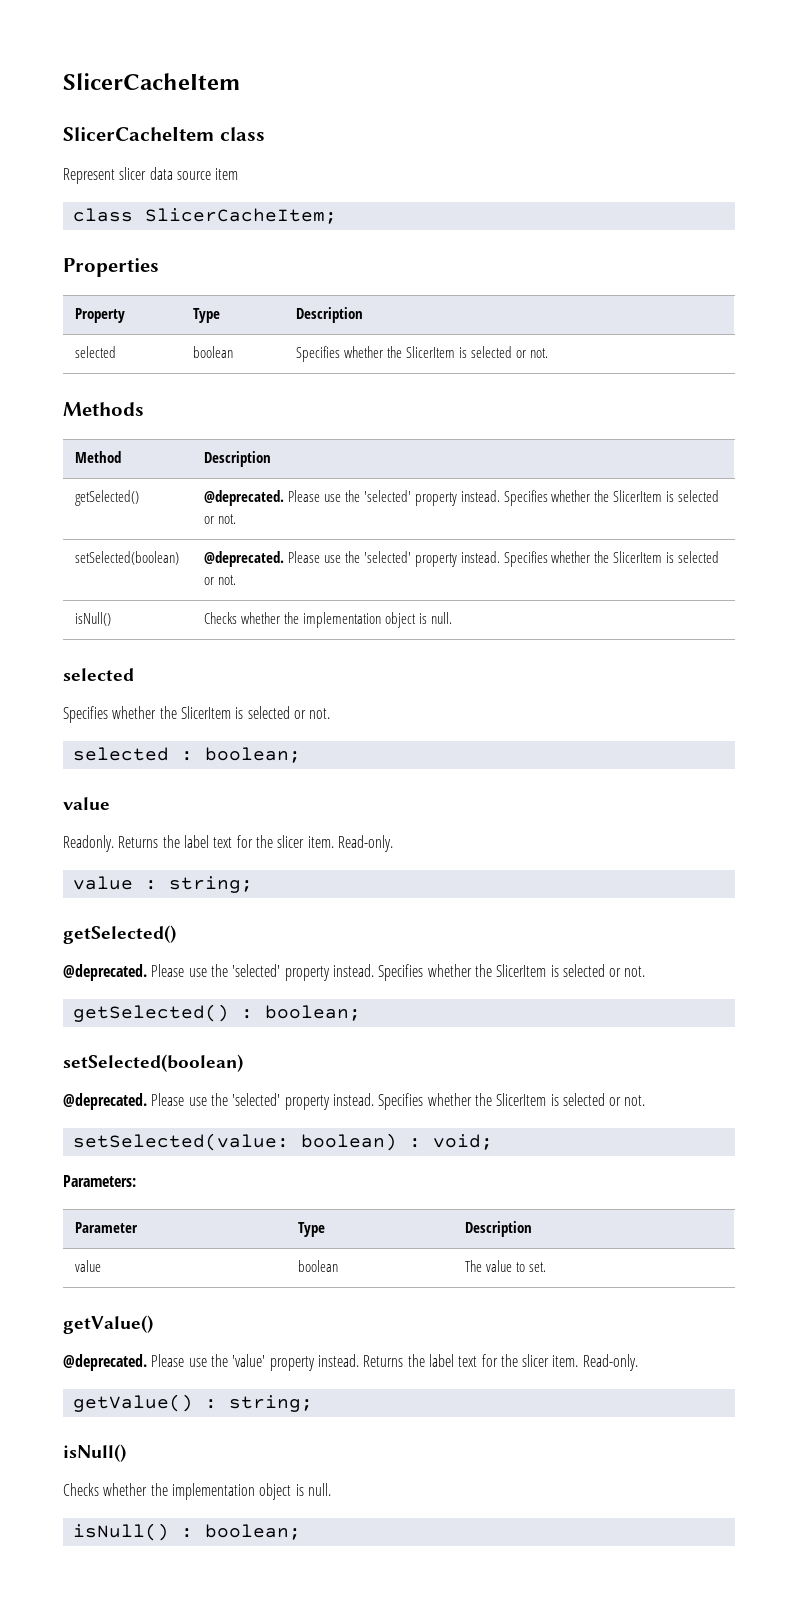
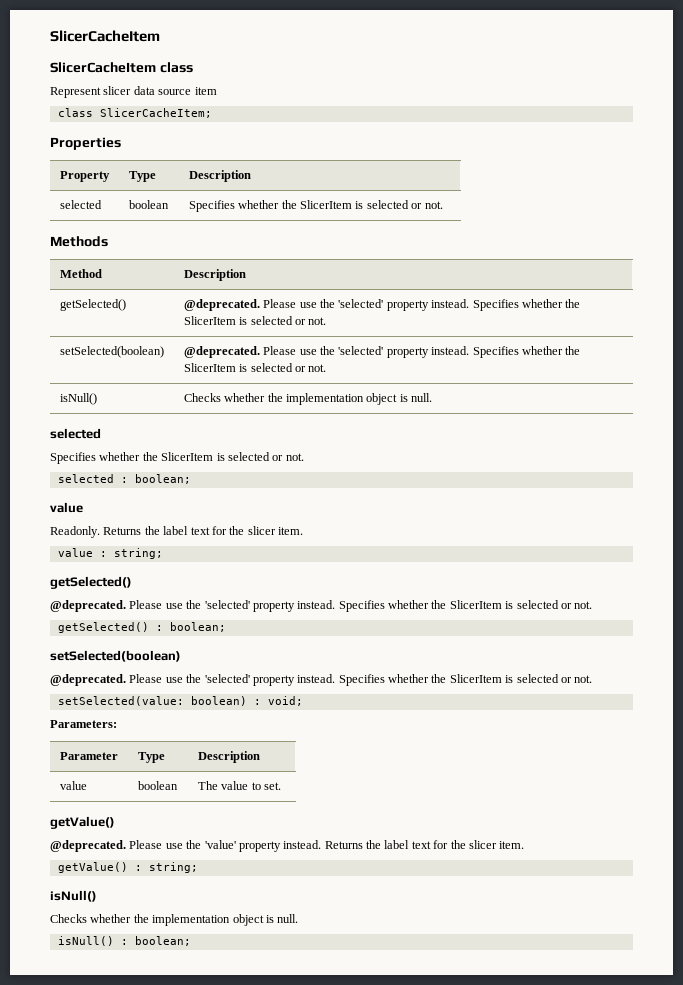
- Readonly. Returns the label text for the slicer item. Read-only.
+ Readonly. Returns the label text for the slicer item.
- Please use the 'value' property instead. Returns the label text for the slicer item. Read-only.
+ Please use the 'value' property instead. Returns the label text for the slicer item.

